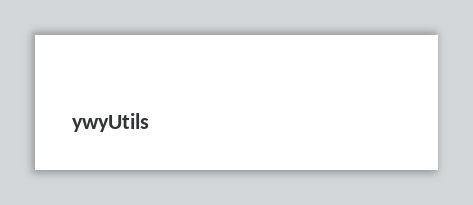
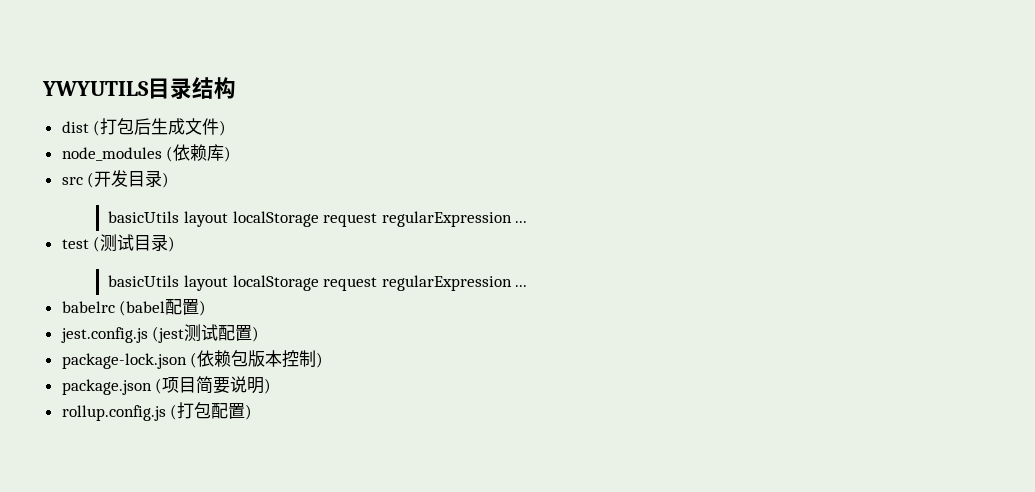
- ywyUtils
+ YWYUTILS目录结构
+ dist (打包后生成文件)
+ node_modules (依赖库)
+ src (开发目录)
+ basicUtils layout localStorage request regularExpression ...
+ test (测试目录)
+ basicUtils layout localStorage request regularExpression ...
+ babelrc (babel配置)
+ jest.config.js (jest测试配置)
+ package-lock.json (依赖包版本控制)
+ package.json (项目简要说明)
+ rollup.config.js (打包配置)

